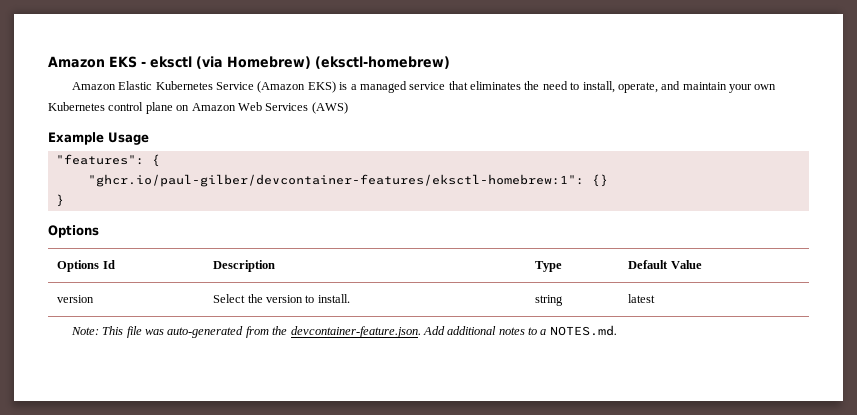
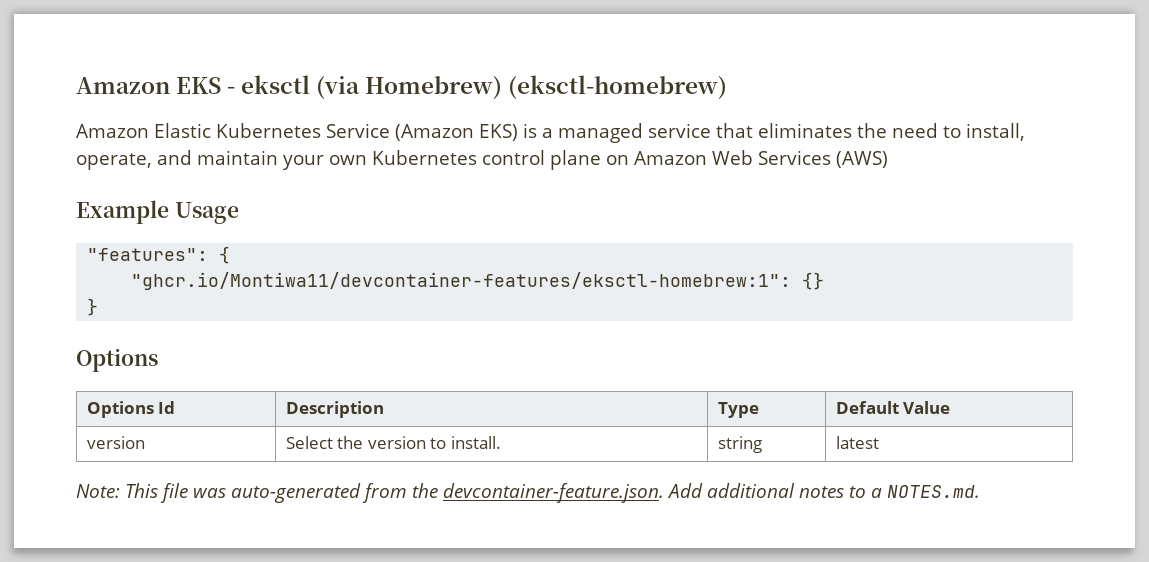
- "ghcr.io/paul-gilber/devcontainer-features/eksctl-homebrew:1": {}
+ "ghcr.io/Montiwa11/devcontainer-features/eksctl-homebrew:1": {}

